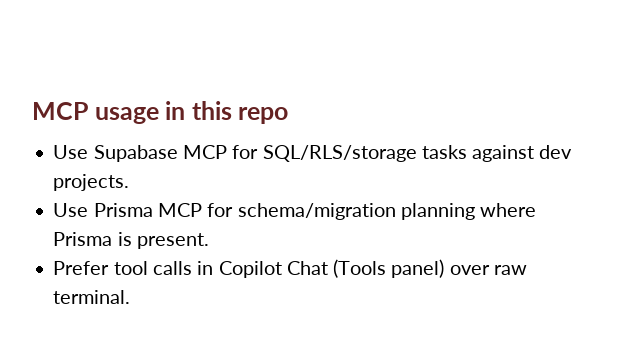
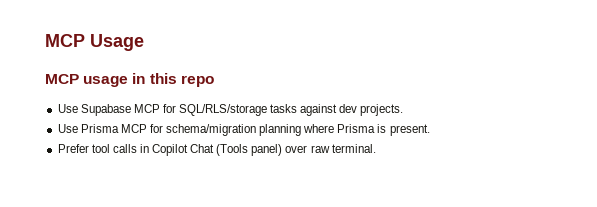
+ MCP Usage

